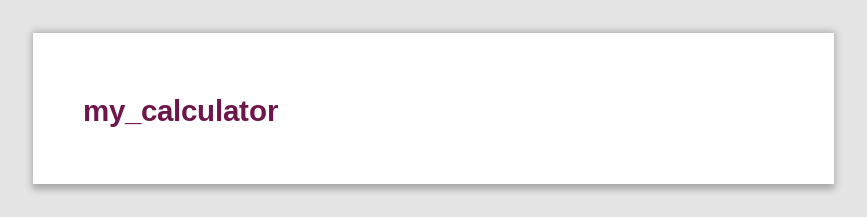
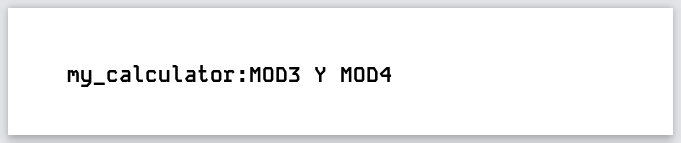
- my_calculator
+ my_calculator:MOD3 Y MOD4

